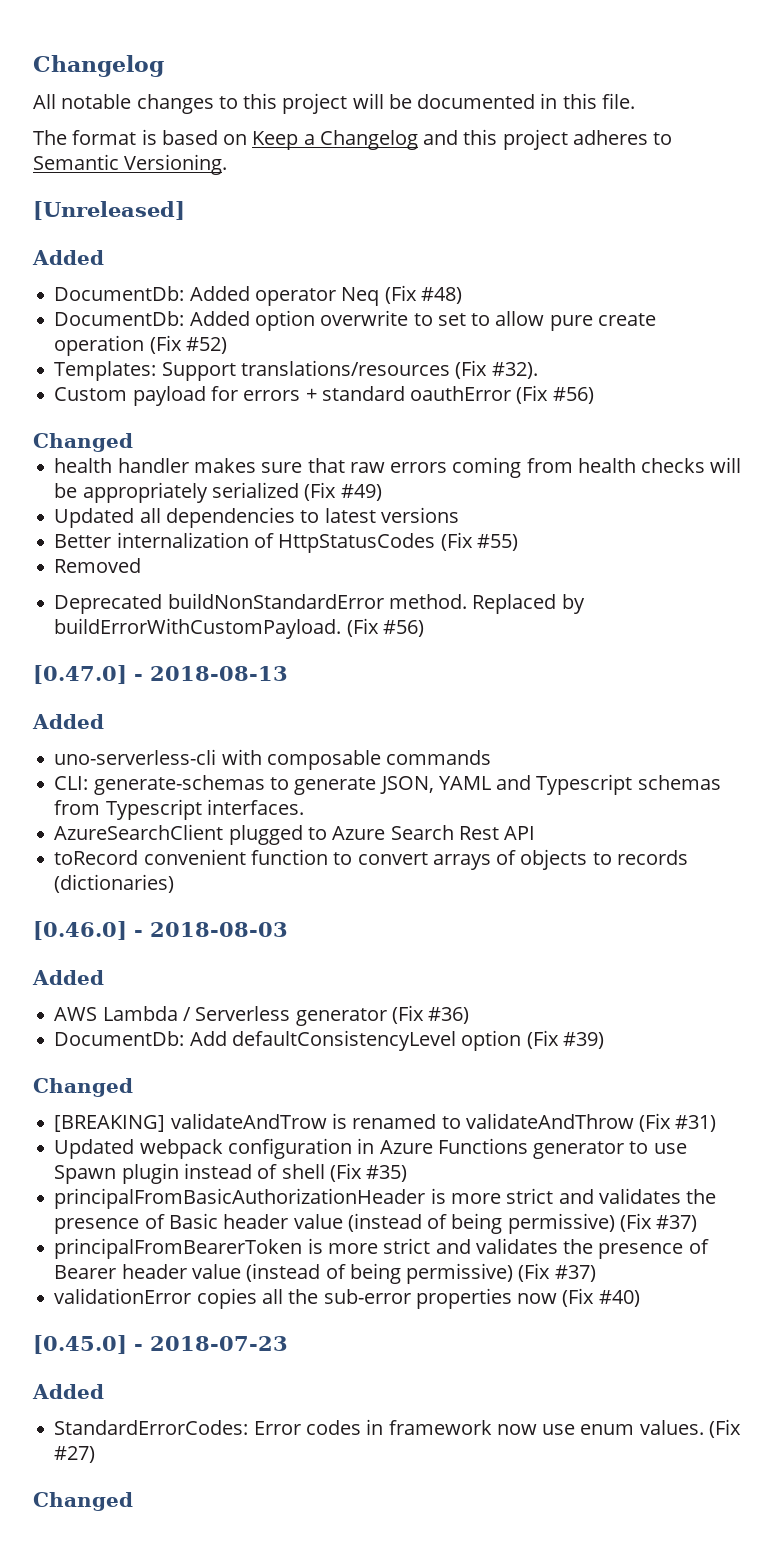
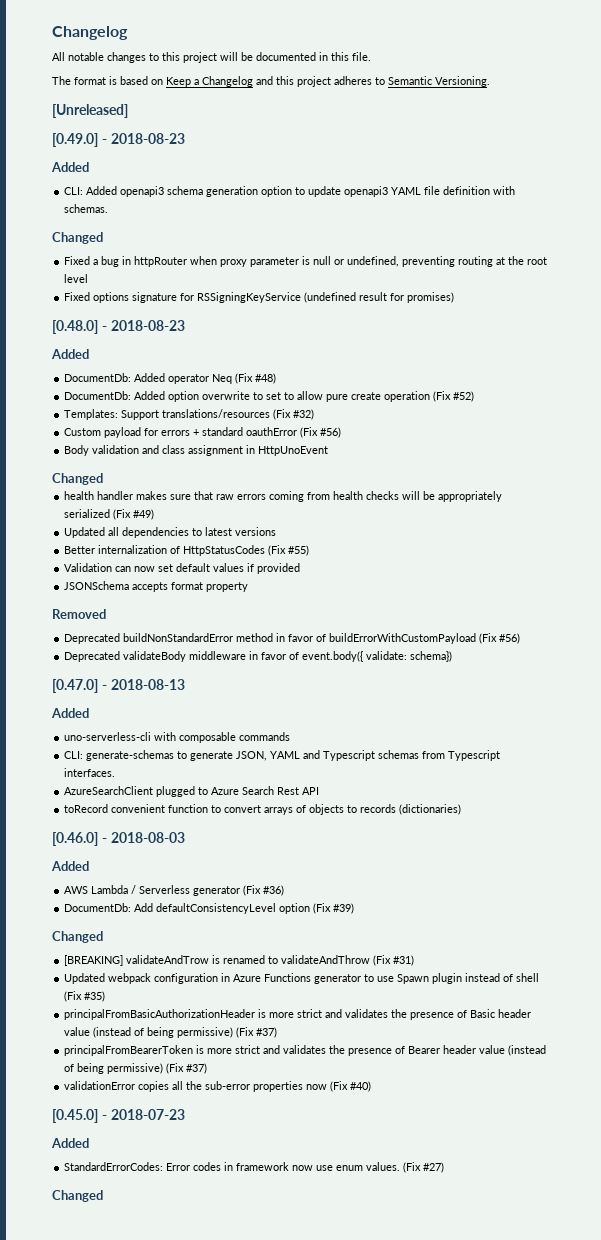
+ [0.49.0] - 2018-08-23
+ Added
+ CLI: Added openapi3 schema generation option to update openapi3 YAML file definition with schemas.
+ Changed
+ Fixed a bug in httpRouter when proxy parameter is null or undefined, preventing routing at the root level
+ Fixed options signature for RSSigningKeyService (undefined result for promises)
+ [0.48.0] - 2018-08-23
- Templates: Support translations/resources (Fix #32).
+ Templates: Support translations/resources (Fix #32)
+ Body validation and class assignment in HttpUnoEvent
+ Validation can now set default values if provided
+ JSONSchema accepts format property
  Removed
- Deprecated buildNonStandardError method. Replaced by buildErrorWithCustomPayload. (Fix #56)
+ Deprecated buildNonStandardError method in favor of buildErrorWithCustomPayload (Fix #56)
+ Deprecated validateBody middleware in favor of event.body({ validate: schema})

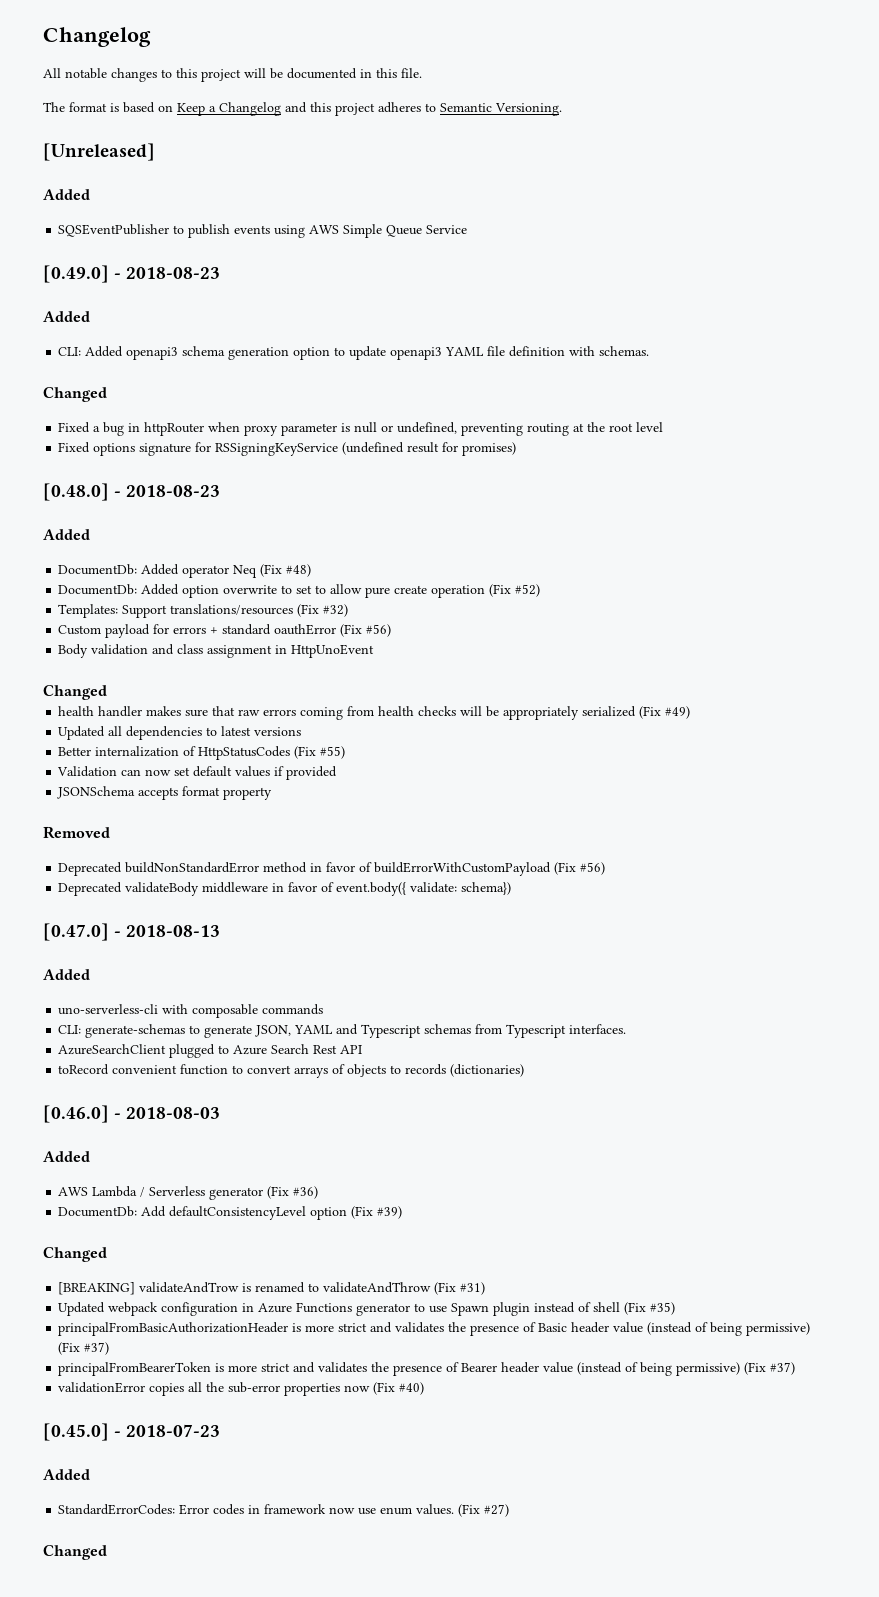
  [Unreleased]
+ Added
+ SQSEventPublisher to publish events using AWS Simple Queue Service

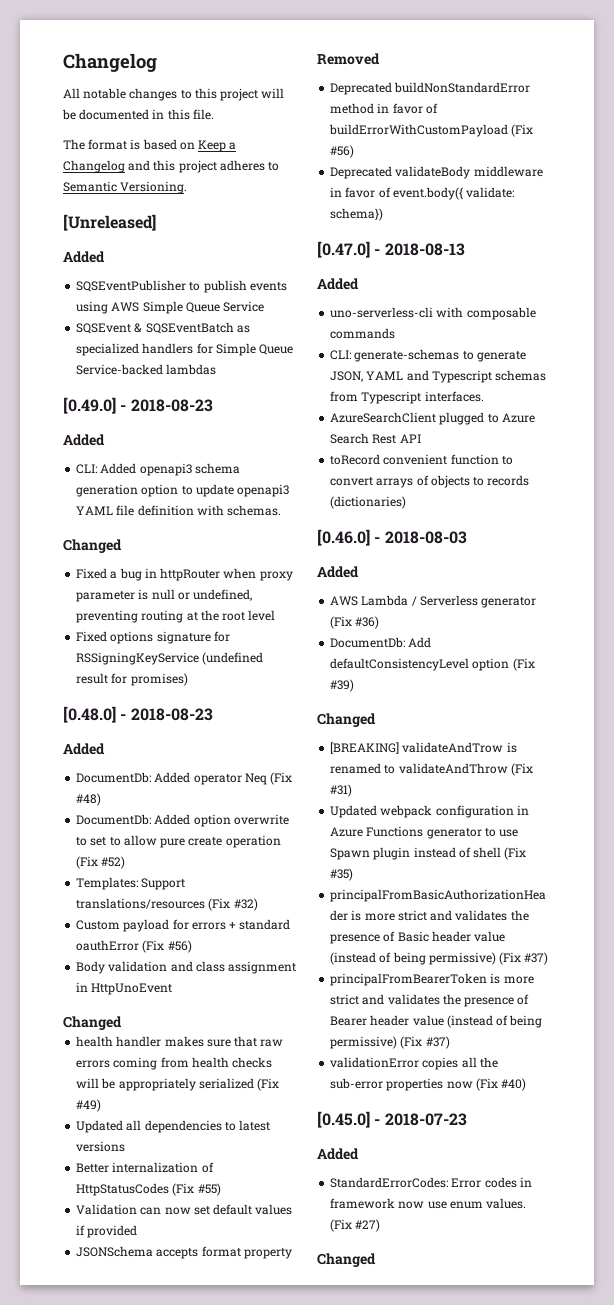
+ SQSEvent & SQSEventBatch as specialized handlers for Simple Queue Service-backed lambdas

